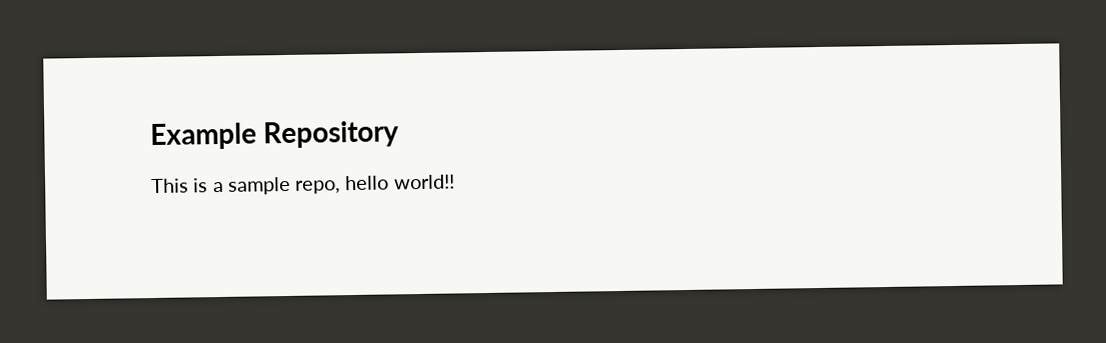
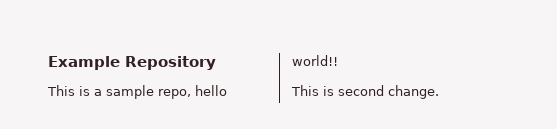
+ This is second change.

